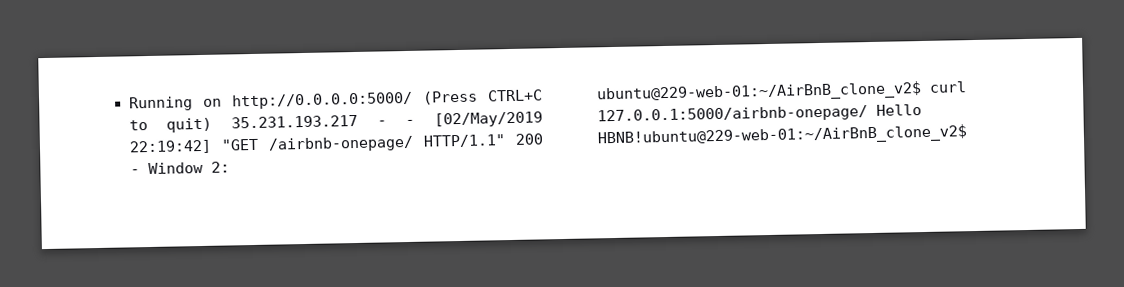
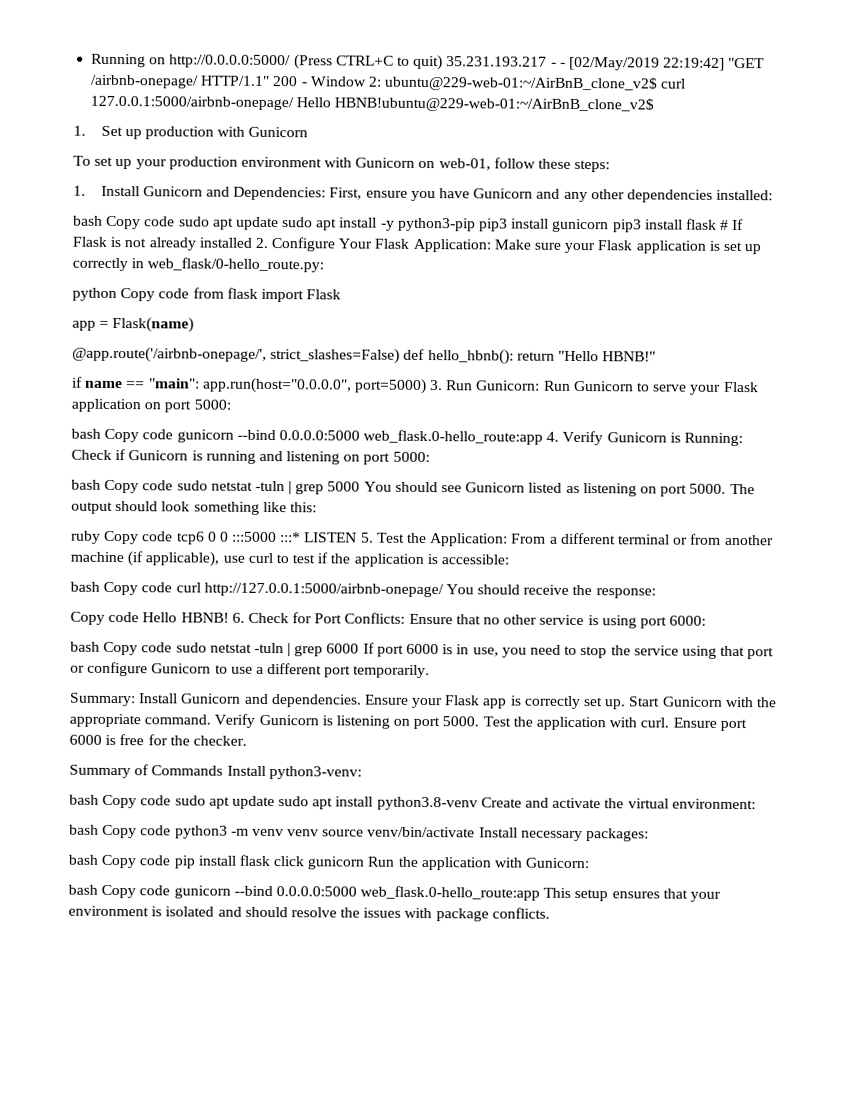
+ 1. Set up production with Gunicorn
+ To set up your production environment with Gunicorn on web-01, follow these steps:
+ 1. Install Gunicorn and Dependencies: First, ensure you have Gunicorn and any other dependencies installed:
+ bash Copy code sudo apt update sudo apt install -y python3-pip pip3 install gunicorn pip3 install flask # If Flask is not already installed 2. Configure Your Flask Application: Make sure your Flask application is set up correctly in web_flask/0-hello_route.py:
+ python Copy code from flask import Flask
+ app = Flask(name)
+ @app.route('/airbnb-onepage/', strict_slashes=False) def hello_hbnb(): return "Hello HBNB!"
+ if name == "main": app.run(host="0.0.0.0", port=5000) 3. Run Gunicorn: Run Gunicorn to serve your Flask application on port 5000:
+ bash Copy code gunicorn --bind 0.0.0.0:5000 web_flask.0-hello_route:app 4. Verify Gunicorn is Running: Check if Gunicorn is running and listening on port 5000:
+ bash Copy code sudo netstat -tuln | grep 5000 You should see Gunicorn listed as listening on port 5000. The output should look something like this:
+ ruby Copy code tcp6 0 0 :::5000 :::* LISTEN 5. Test the Application: From a different terminal or from another machine (if applicable), use curl to test if the application is accessible:
+ bash Copy code curl http://127.0.0.1:5000/airbnb-onepage/ You should receive the response:
+ Copy code Hello HBNB! 6. Check for Port Conflicts: Ensure that no other service is using port 6000:
+ bash Copy code sudo netstat -tuln | grep 6000 If port 6000 is in use, you need to stop the service using that port or configure Gunicorn to use a different port temporarily.
+ Summary: Install Gunicorn and dependencies. Ensure your Flask app is correctly set up. Start Gunicorn with the appropriate command. Verify Gunicorn is listening on port 5000. Test the application with curl. Ensure port 6000 is free for the checker.
+ Summary of Commands Install python3-venv:
+ bash Copy code sudo apt update sudo apt install python3.8-venv Create and activate the virtual environment:
+ bash Copy code python3 -m venv venv source venv/bin/activate Install necessary packages:
+ bash Copy code pip install flask click gunicorn Run the application with Gunicorn:
+ bash Copy code gunicorn --bind 0.0.0.0:5000 web_flask.0-hello_route:app This setup ensures that your environment is isolated and should resolve the issues with package conflicts.

